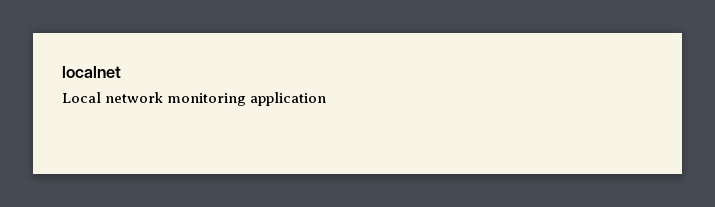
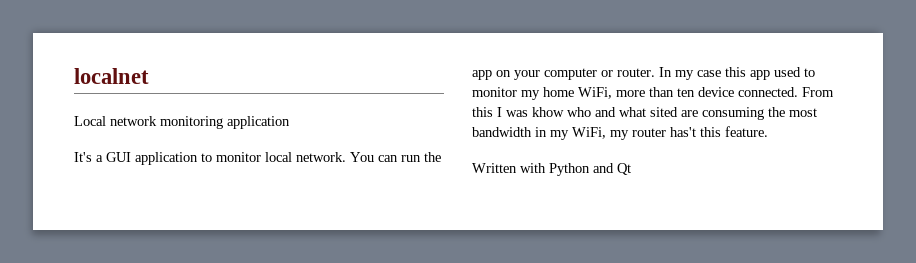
+ It's a GUI application to monitor local network. You can run the app on your computer or router. In my case this app used to monitor my home WiFi, more than ten device connected. From this I was khow who and what sited are consuming the most bandwidth in my WiFi, my router has't this feature.
+ Written with Python and Qt

